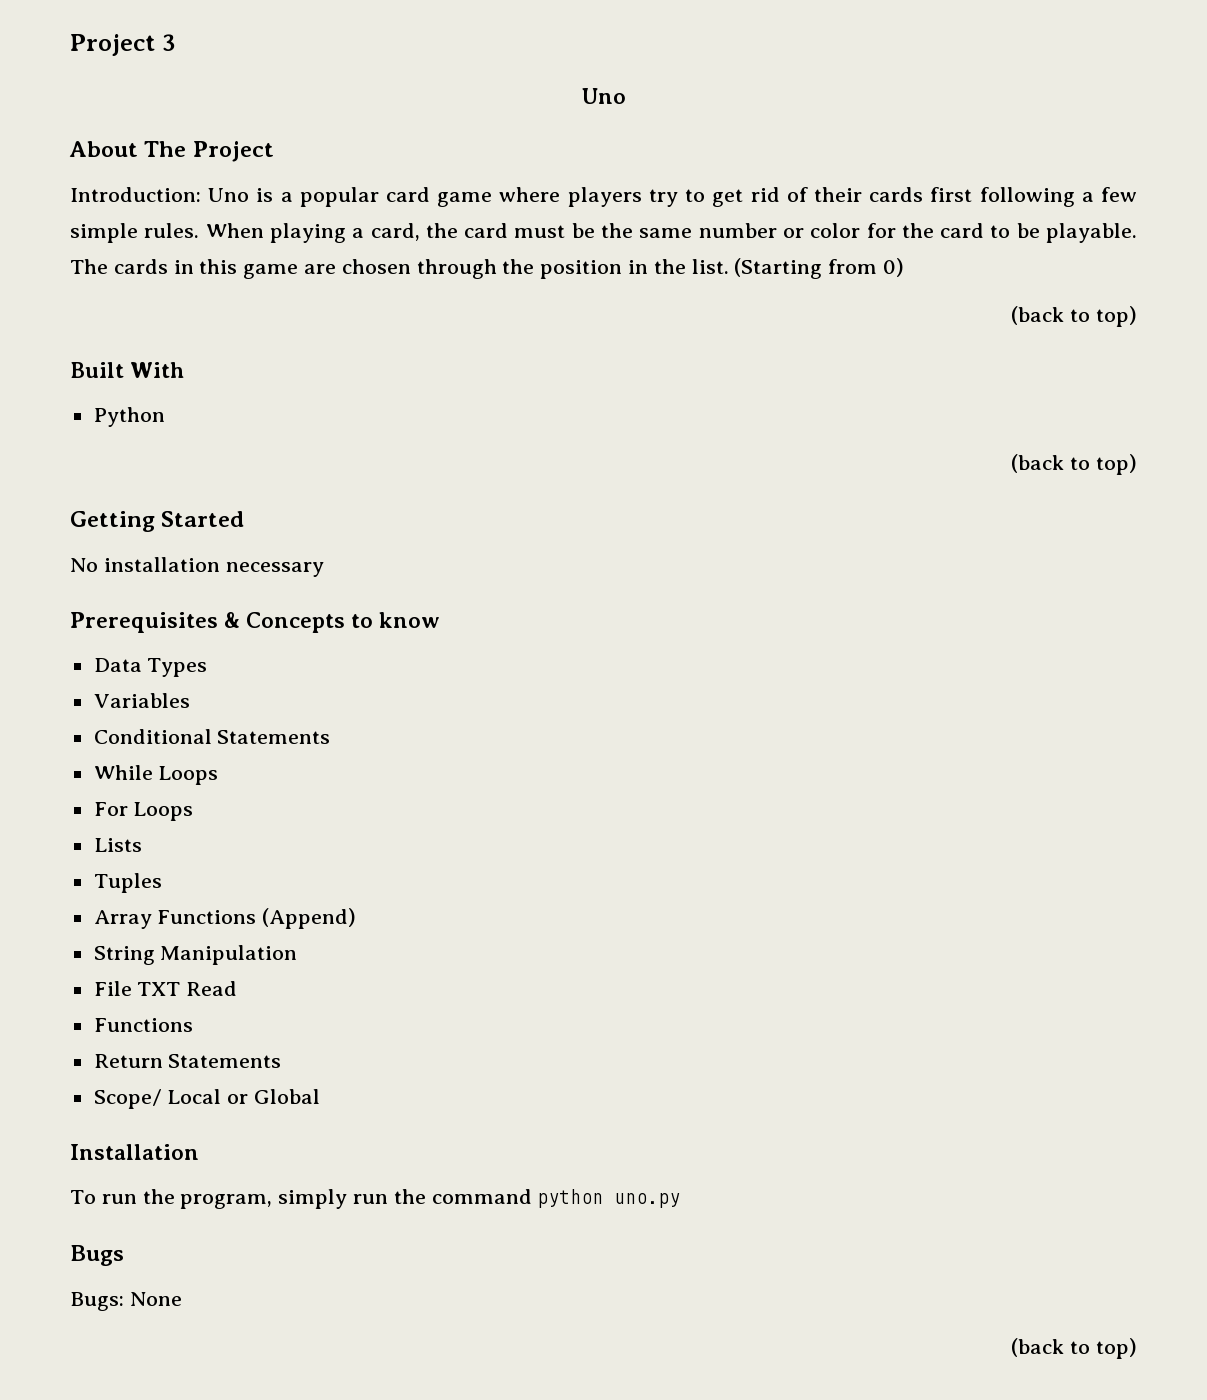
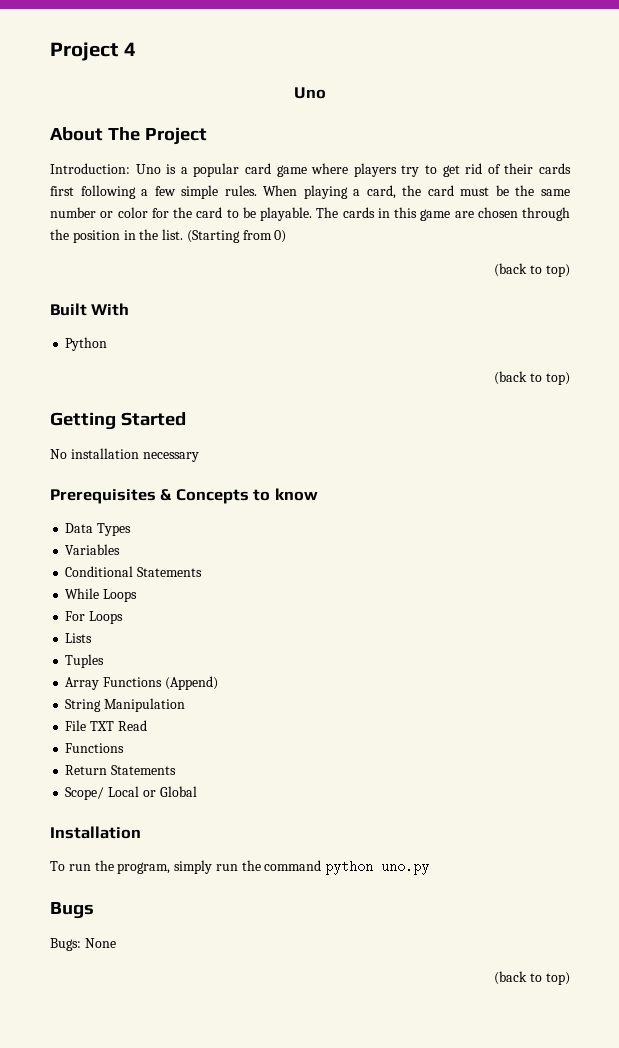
- Project 3
+ Project 4

